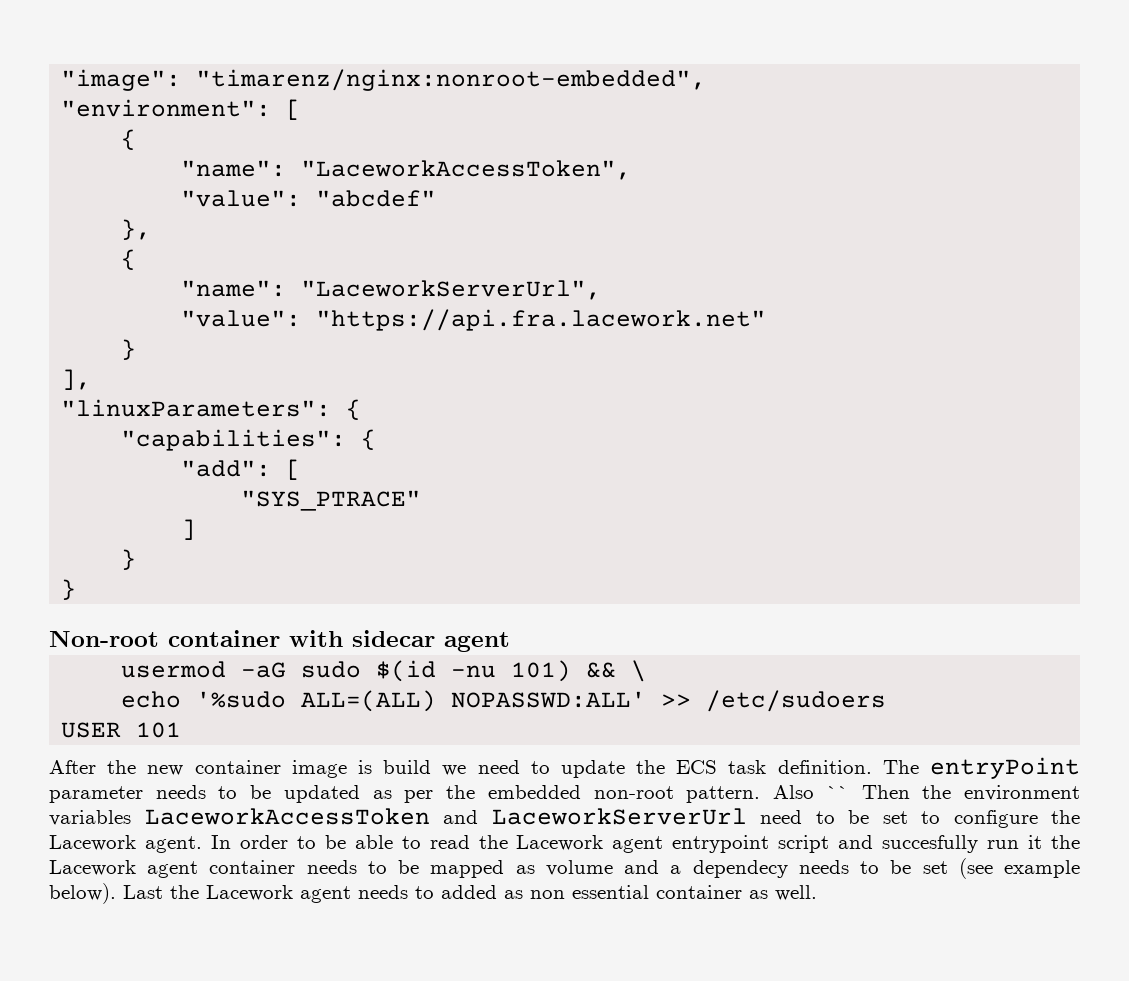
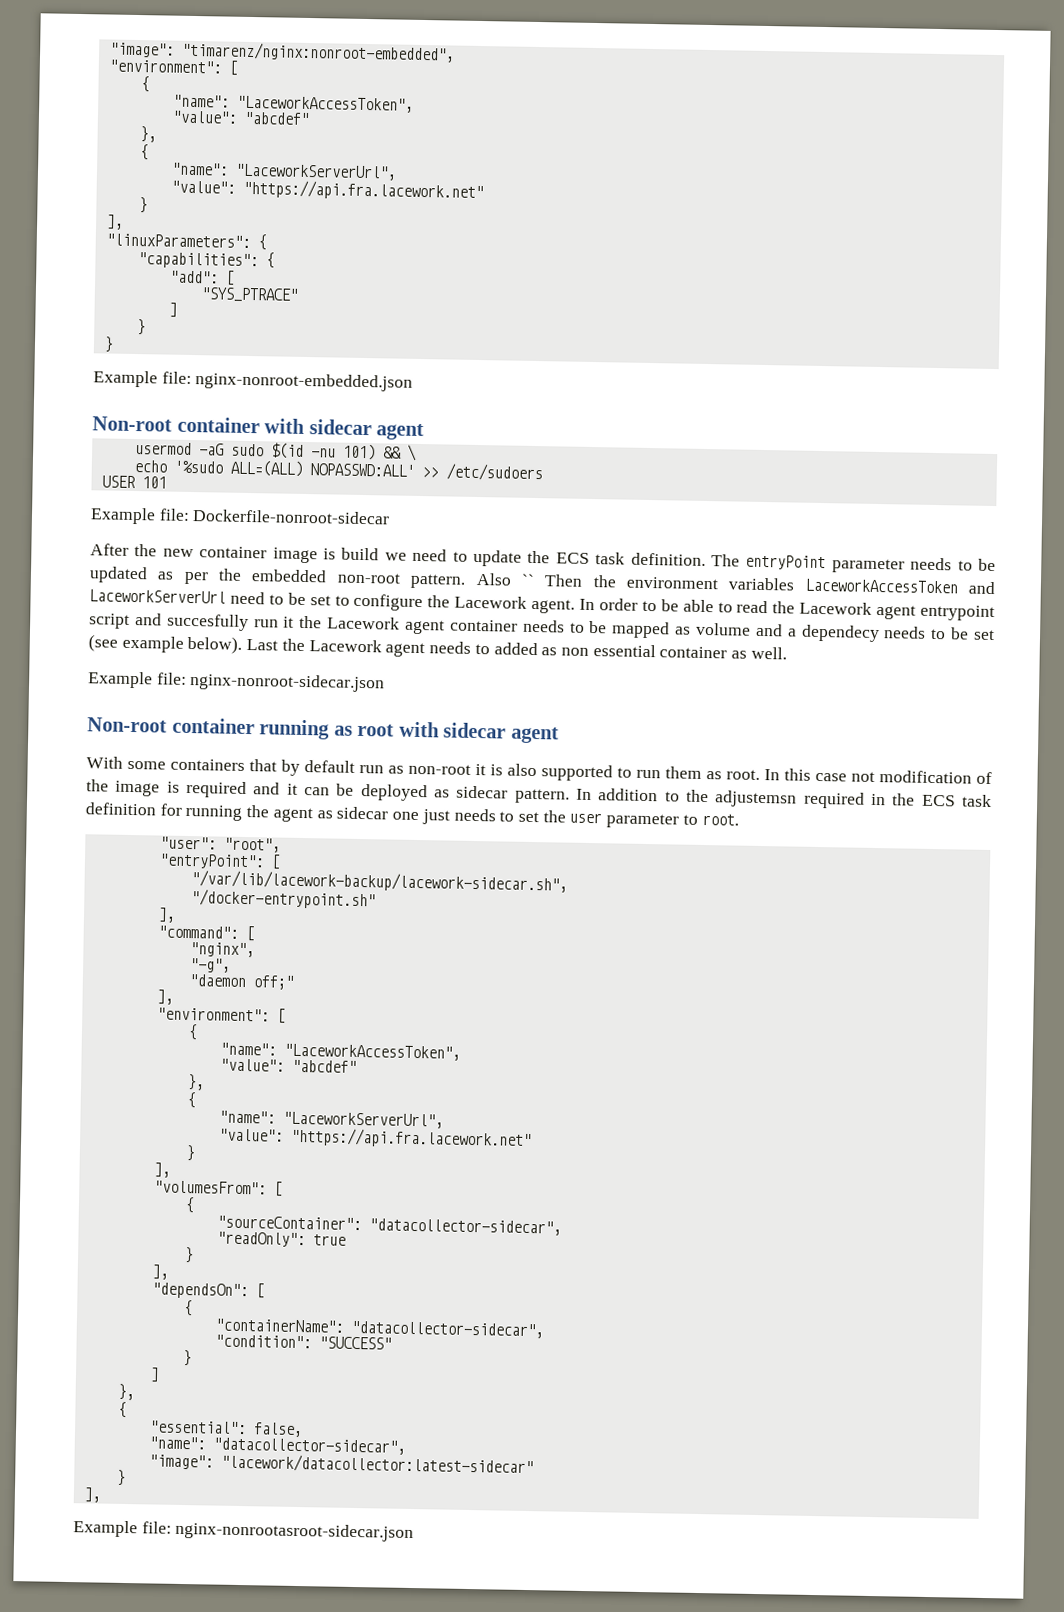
+ Example file: nginx-nonroot-embedded.json
+ Example file: Dockerfile-nonroot-sidecar
+ Example file: nginx-nonroot-sidecar.json
+ Non-root container running as root with sidecar agent
+ With some containers that by default run as non-root it is also supported to run them as root. In this case not modification of the image is required and it can be deployed as sidecar pattern. In addition to the adjustemsn required in the ECS task definition for running the agent as sidecar one just needs to set the user parameter to root.
+ "user": "root",
+ "entryPoint": [
+ "/var/lib/lacework-backup/lacework-sidecar.sh",
+ "/docker-entrypoint.sh"
+ ],
+ "command": [
+ "nginx",
+ "-g",
+ "daemon off;"
+ ],
+ "environment": [
+ {
+ "name": "LaceworkAccessToken",
+ "value": "abcdef"
+ },
+ {
+ "name": "LaceworkServerUrl",
+ "value": "https://api.fra.lacework.net"
+ }
+ ],
+ "volumesFrom": [
+ {
+ "sourceContainer": "datacollector-sidecar",
+ "readOnly": true
+ }
+ ],
+ "dependsOn": [
+ {
+ "containerName": "datacollector-sidecar",
+ "condition": "SUCCESS"
+ }
+ ]
+ },
+ {
+ "essential": false,
+ "name": "datacollector-sidecar",
+ "image": "lacework/datacollector:latest-sidecar"
+ }
+ ],
+ Example file: nginx-nonrootasroot-sidecar.json

